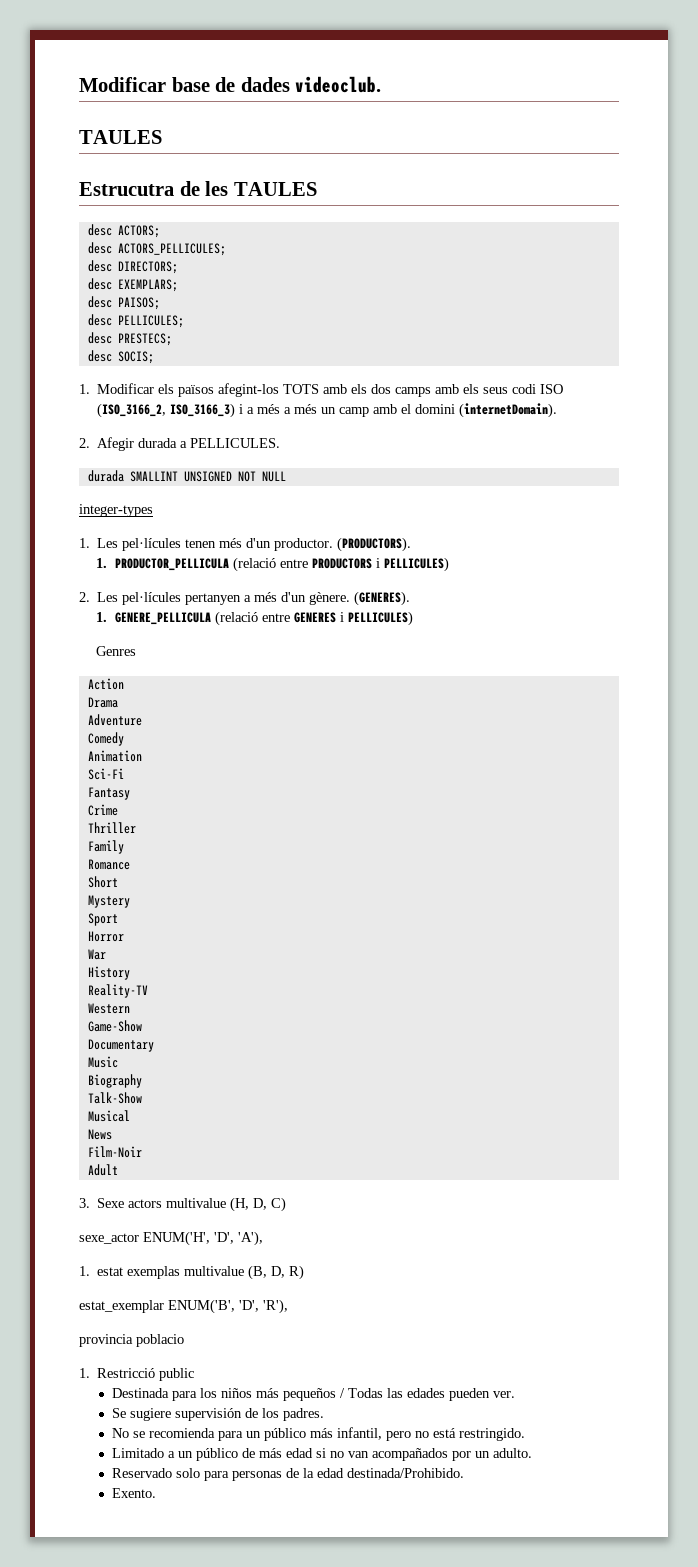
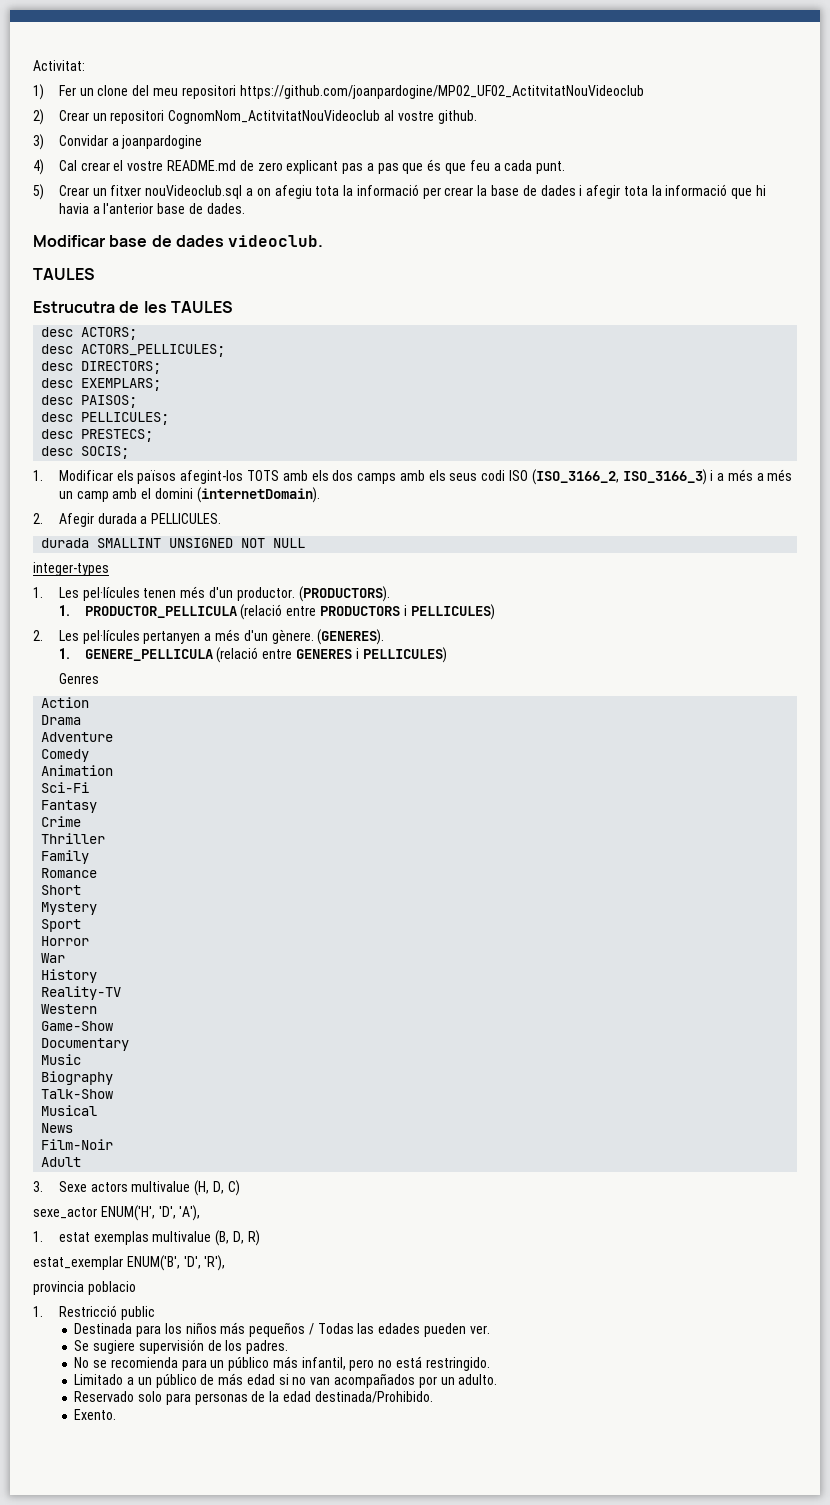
+ Activitat:
+ 1) Fer un clone del meu repositori https://github.com/joanpardogine/MP02_UF02_ActitvitatNouVideoclub
+ 2) Crear un repositori CognomNom_ActitvitatNouVideoclub al vostre github.
+ 3) Convidar a joanpardogine
+ 4) Cal crear el vostre README.md de zero explicant pas a pas que és que feu a cada punt.
+ 5) Crear un fitxer nouVideoclub.sql a on afegiu tota la informació per crear la base de dades i afegir tota la informació que hi havia a l'anterior base de dades.

